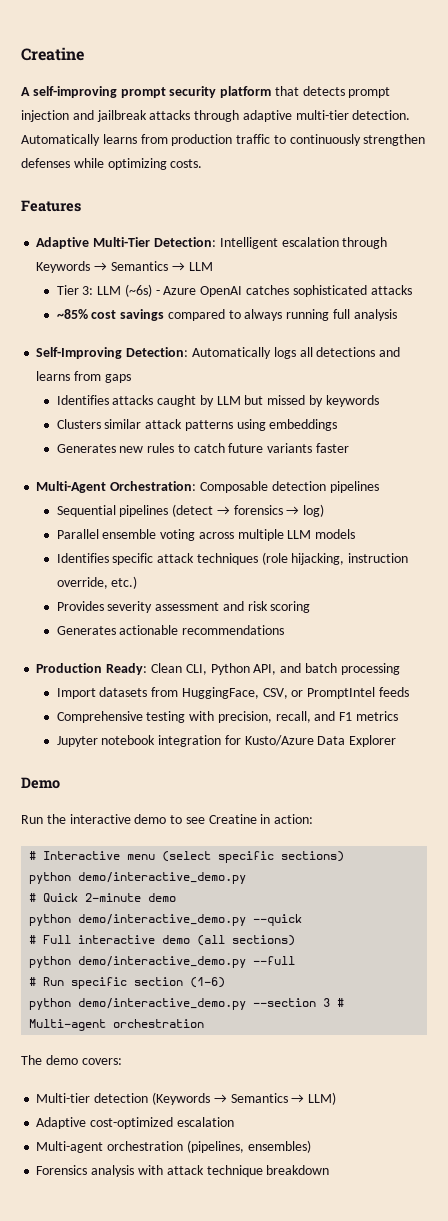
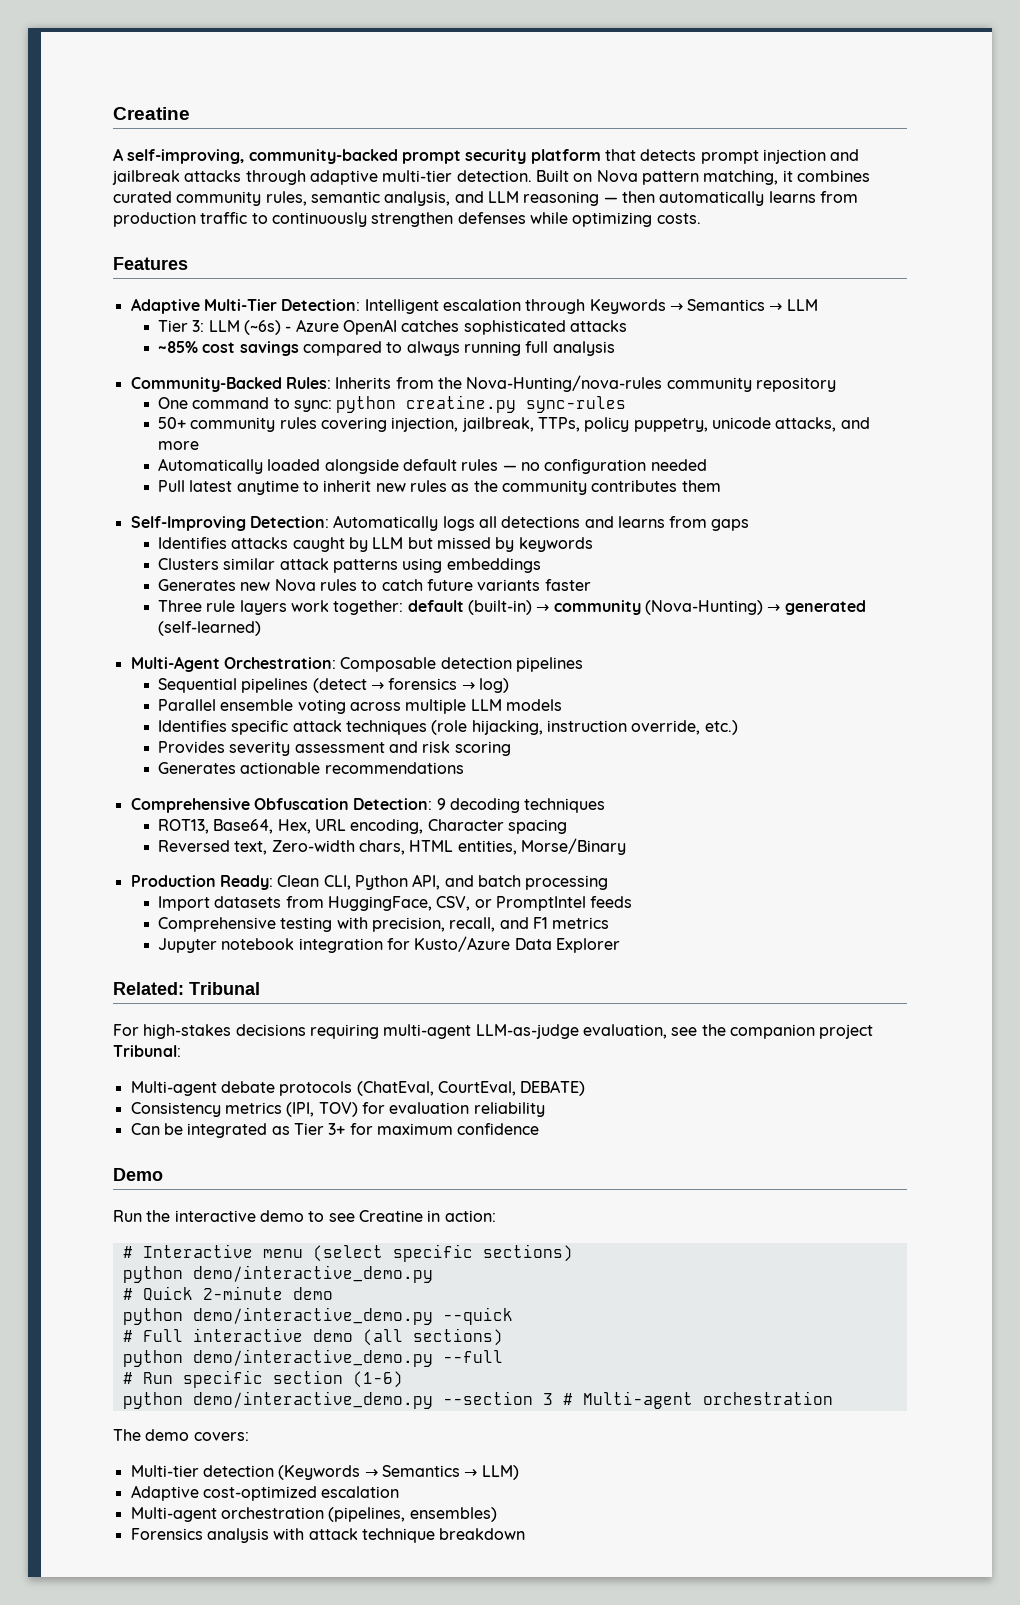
- A self-improving prompt security platform that detects prompt injection and jailbreak attacks through adaptive multi-tier detection.
+ A self-improving, community-backed prompt security platform that detects prompt injection and jailbreak attacks through adaptive multi-tier detection.
- Automatically learns from production traffic to continuously strengthen defenses while optimizing costs.
+ Built on Nova pattern matching, it combines curated community rules, semantic analysis, and LLM reasoning — then automatically learns from production traffic to continuously strengthen defenses while optimizing costs.
+ Community-Backed Rules: Inherits from the Nova-Hunting/nova-rules community repository
+ One command to sync: python creatine.py sync-rules
+ 50+ community rules covering injection, jailbreak, TTPs, policy puppetry, unicode attacks, and more
+ Automatically loaded alongside default rules — no configuration needed
+ Pull latest anytime to inherit new rules as the community contributes them
- Generates new rules to catch future variants faster
+ Generates new Nova rules to catch future variants faster
+ Three rule layers work together: default (built-in) → community (Nova-Hunting) → generated (self-learned)
+ Comprehensive Obfuscation Detection: 9 decoding techniques
+ ROT13, Base64, Hex, URL encoding, Character spacing
+ Reversed text, Zero-width chars, HTML entities, Morse/Binary
+ Related: Tribunal
+ For high-stakes decisions requiring multi-agent LLM-as-judge evaluation, see the companion project Tribunal:
+ Multi-agent debate protocols (ChatEval, CourtEval, DEBATE)
+ Consistency metrics (IPI, TOV) for evaluation reliability
+ Can be integrated as Tier 3+ for maximum confidence

